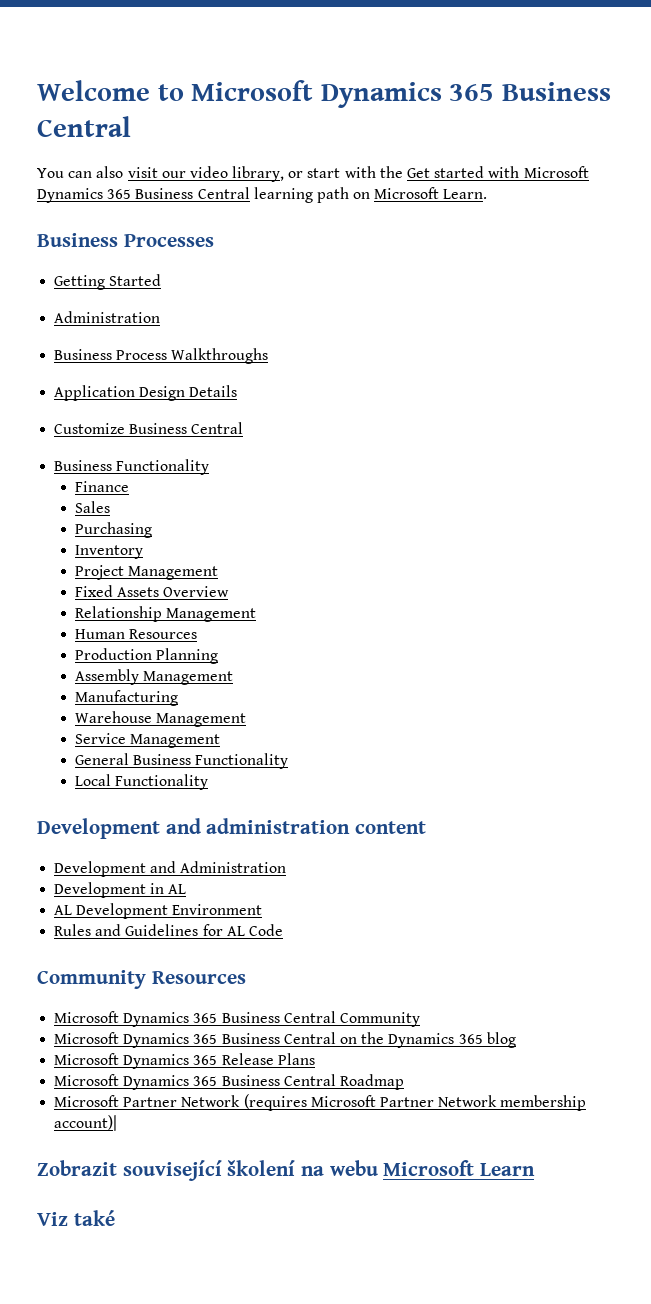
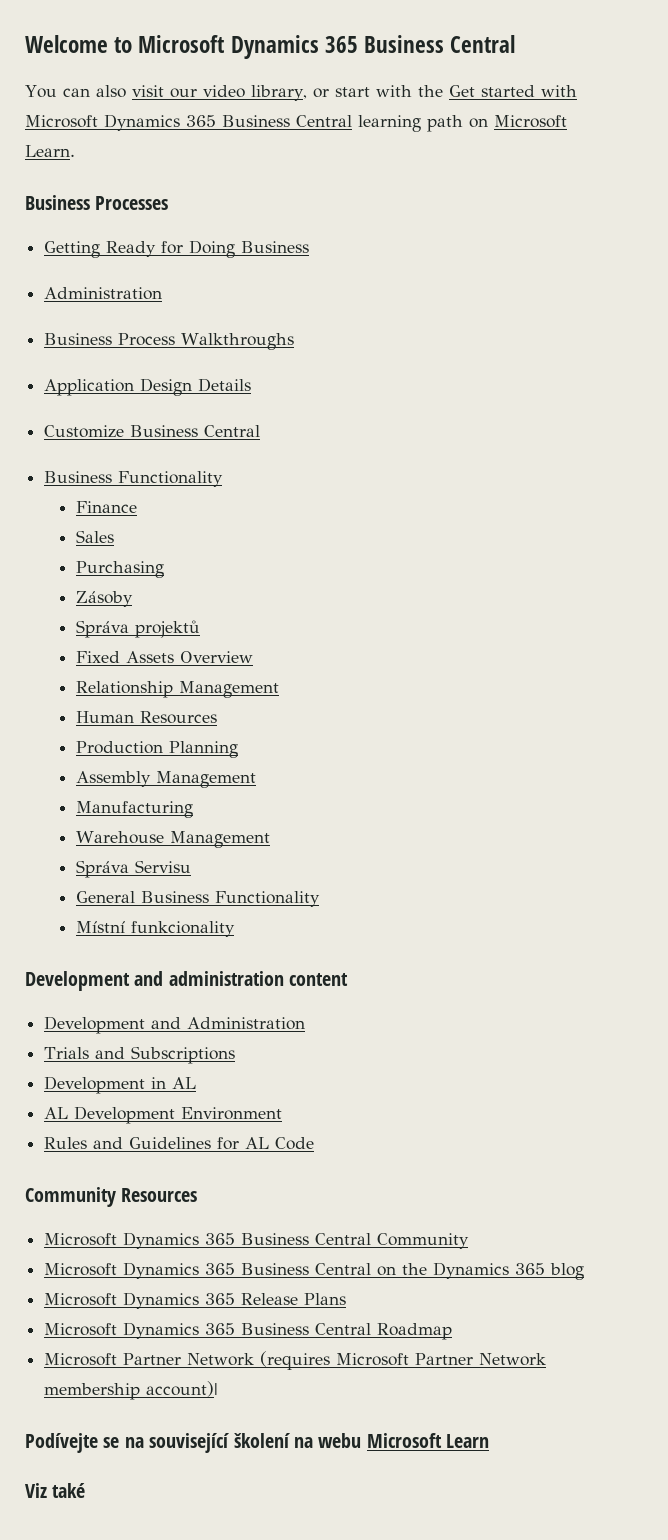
- Getting Started
+ Getting Ready for Doing Business
- Inventory
- Project Management
+ Zásoby
+ Správa projektů
- Service Management
+ Správa Servisu
- Local Functionality
+ Místní funkcionality
+ Trials and Subscriptions
- Zobrazit související školení na webu Microsoft Learn
+ Podívejte se na související školení na webu Microsoft Learn

